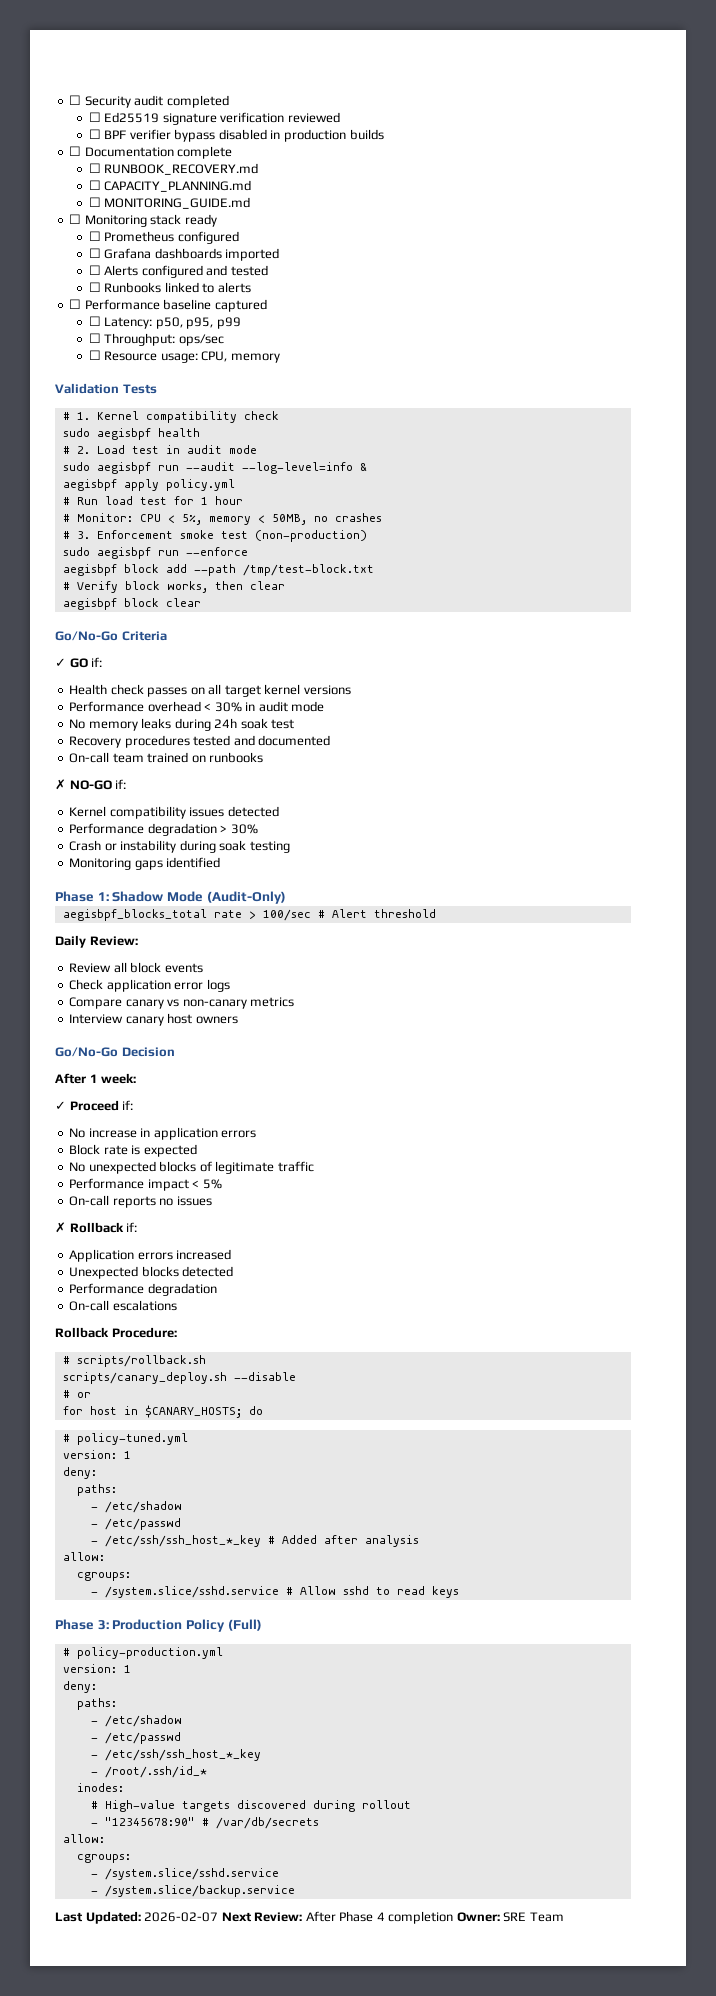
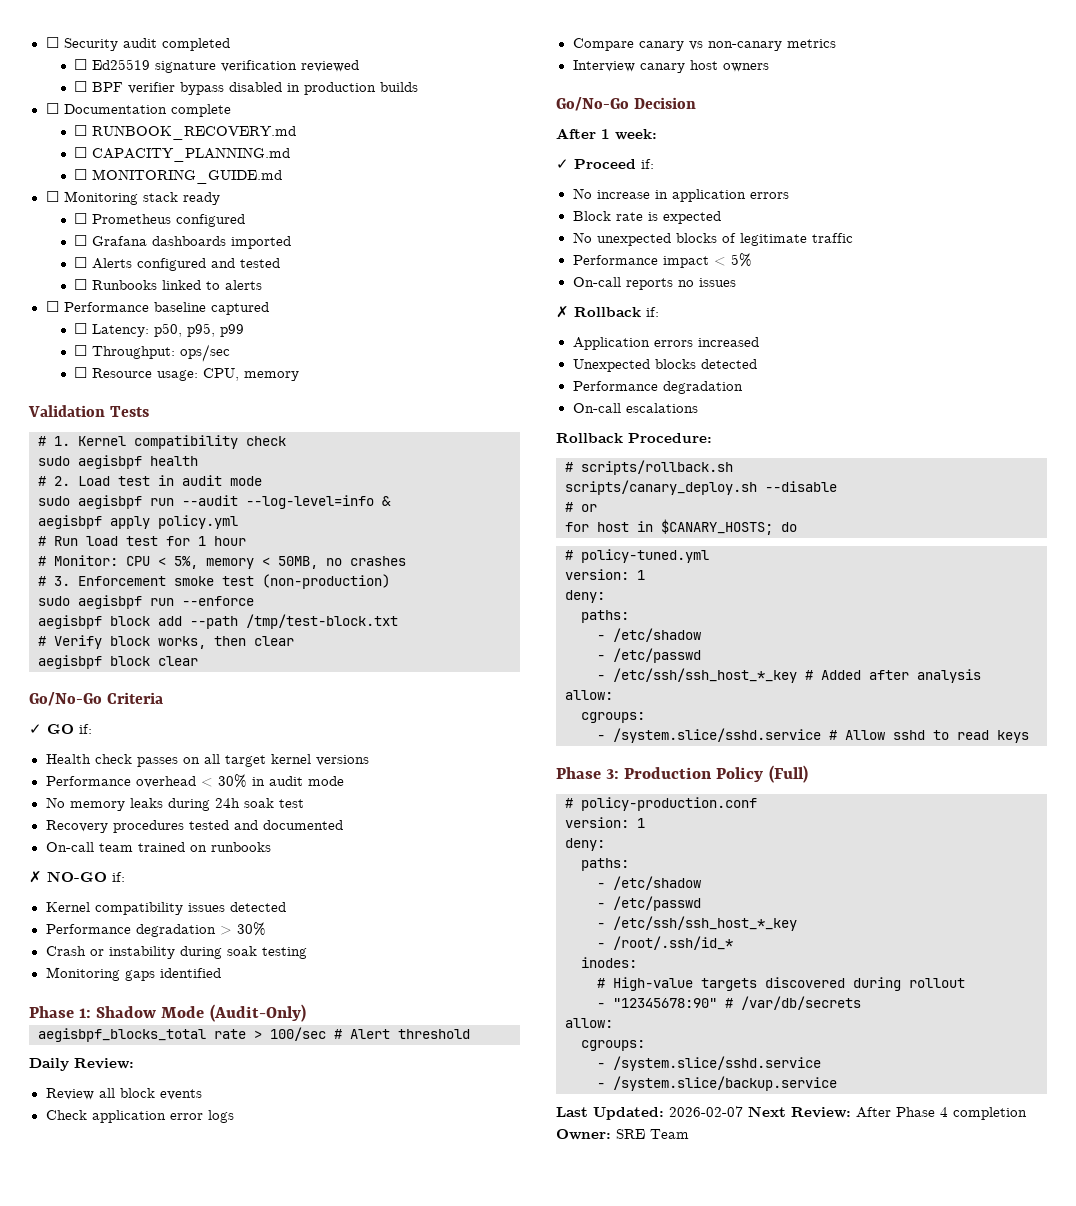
- # policy-production.yml
+ # policy-production.conf

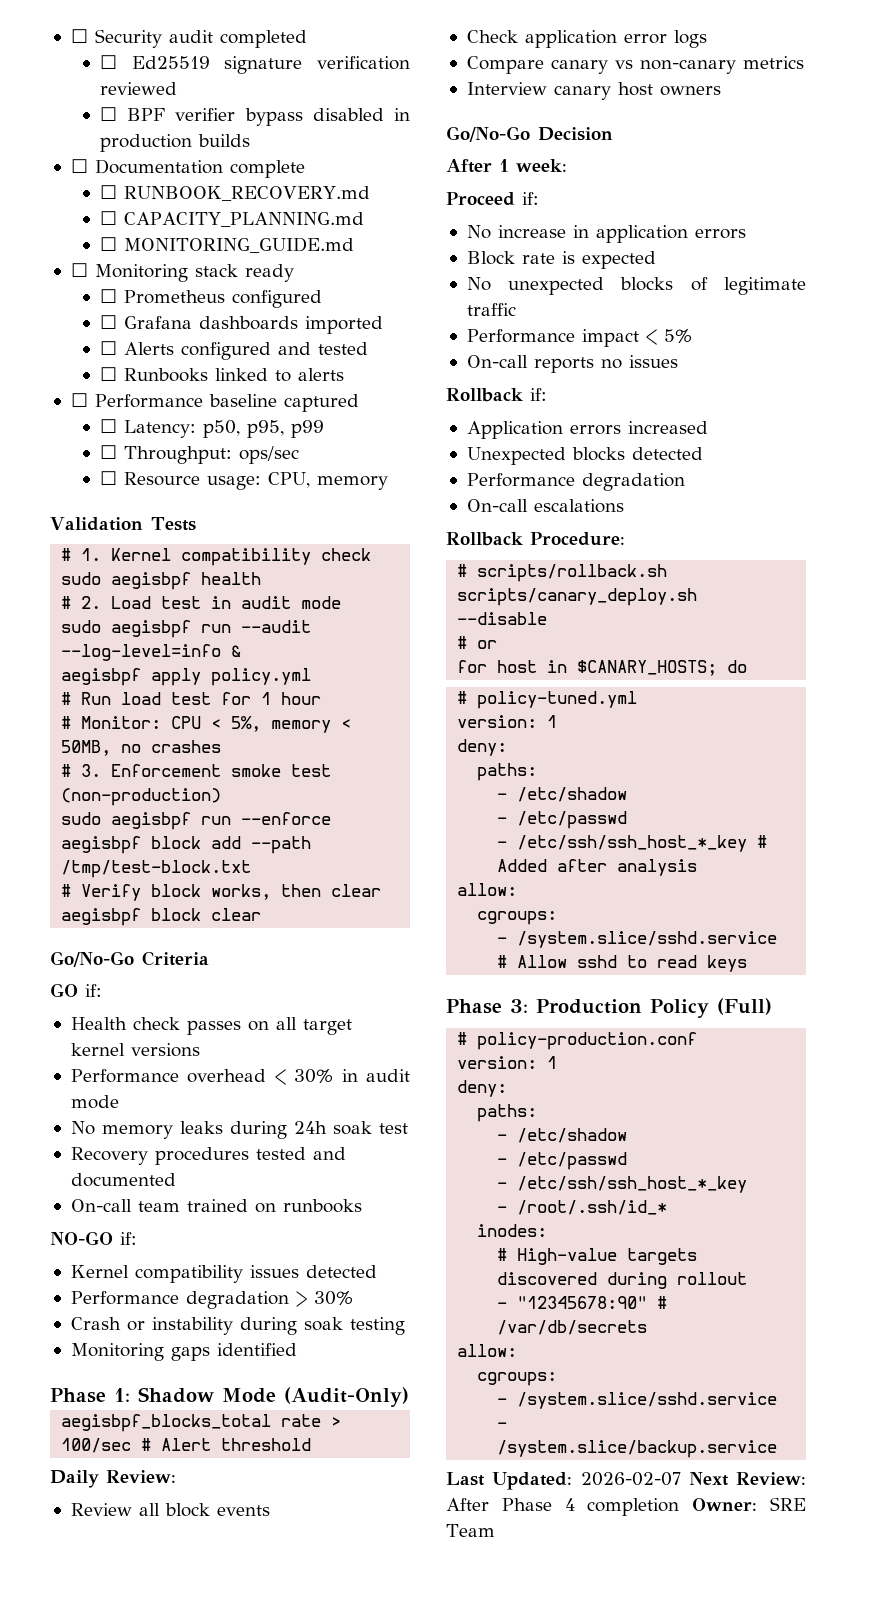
- ✓ GO if:
+ GO if:
- ✗ NO-GO if:
+ NO-GO if:
- ✓ Proceed if:
+ Proceed if:
- ✗ Rollback if:
+ Rollback if:

